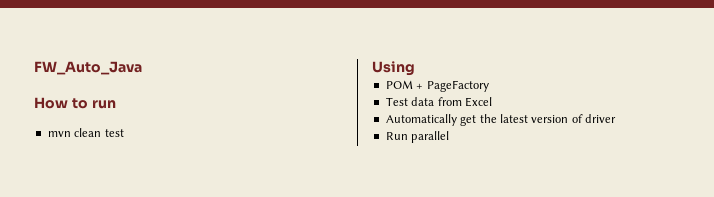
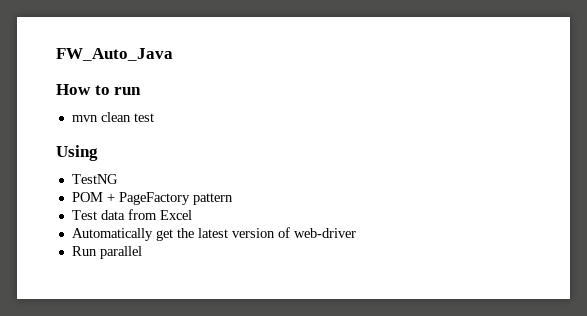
+ TestNG
- POM + PageFactory
+ POM + PageFactory pattern
- Automatically get the latest version of driver
+ Automatically get the latest version of web-driver

